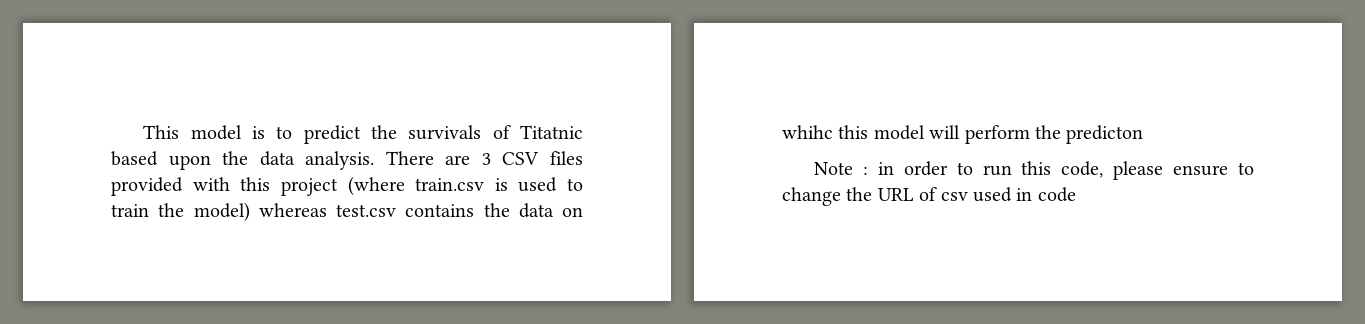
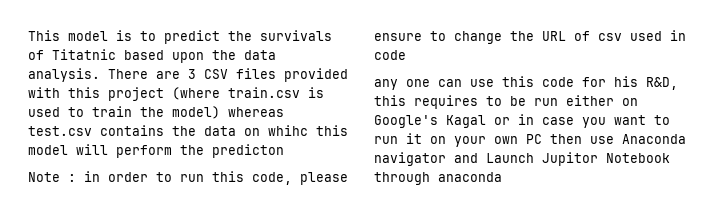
+ any one can use this code for his R&D, this requires to be run either on Google's Kagal or in case you want to run it on your own PC then use Anaconda navigator and Launch Jupitor Notebook through anaconda

